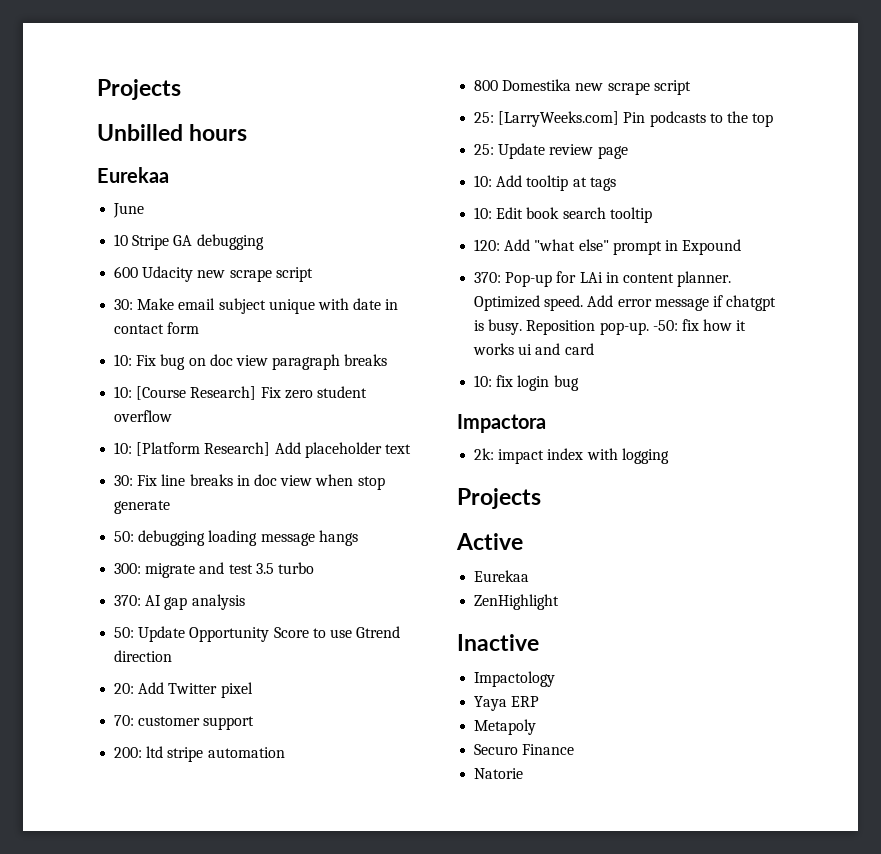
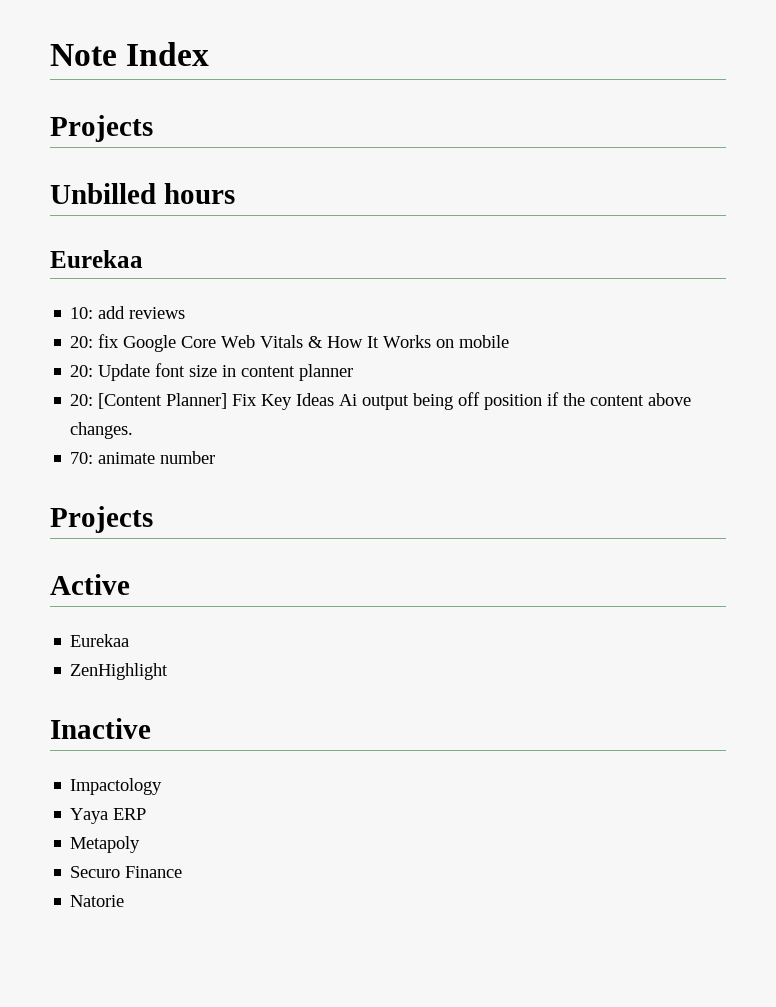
+ Note Index
- June
- 10 Stripe GA debugging
- 600 Udacity new scrape script
- 30: Make email subject unique with date in contact form
- 10: Fix bug on doc view paragraph breaks
- 10: [Course Research] Fix zero student overflow
- 10: [Platform Research] Add placeholder text
- 30: Fix line breaks in doc view when stop generate
- 50: debugging loading message hangs
- 300: migrate and test 3.5 turbo
- 370: AI gap analysis
- 50: Update Opportunity Score to use Gtrend direction
- 20: Add Twitter pixel
- 70: customer support
- 200: ltd stripe automation
- 800 Domestika new scrape script
- 25: [LarryWeeks.com] Pin podcasts to the top
- 25: Update review page
- 10: Add tooltip at tags
- 10: Edit book search tooltip
- 120: Add "what else" prompt in Expound
- 370: Pop-up for LAi in content planner. Optimized speed. Add error message if chatgpt is busy. Reposition pop-up. -50: fix how it works ui and card
- 10: fix login bug
- Impactora
- 2k: impact index with logging
+ 10: add reviews
+ 20: fix Google Core Web Vitals & How It Works on mobile
+ 20: Update font size in content planner
+ 20: [Content Planner] Fix Key Ideas Ai output being off position if the content above changes.
+ 70: animate number

